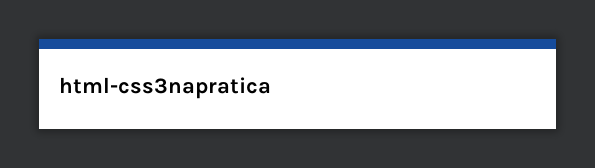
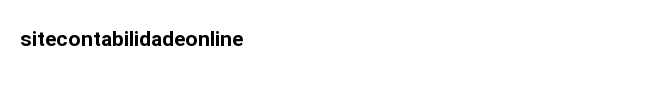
- html-css3napratica
+ sitecontabilidadeonline

